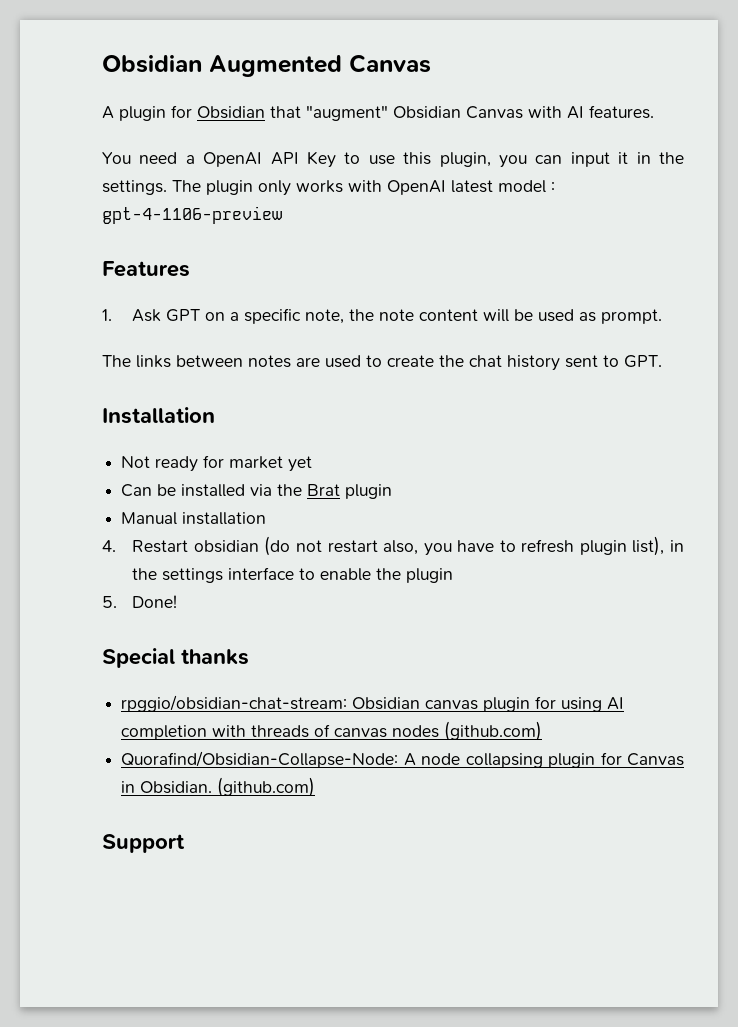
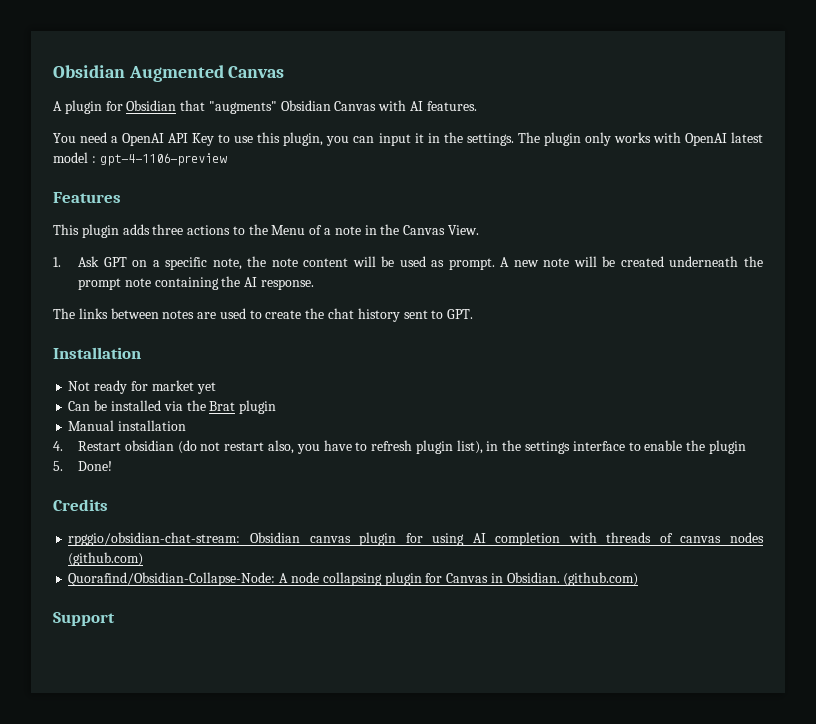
- A plugin for Obsidian that "augment" Obsidian Canvas with AI features.
+ A plugin for Obsidian that "augments" Obsidian Canvas with AI features.
+ This plugin adds three actions to the Menu of a note in the Canvas View.
+ A new note will be created underneath the prompt note containing the AI response.
- Special thanks
+ Credits

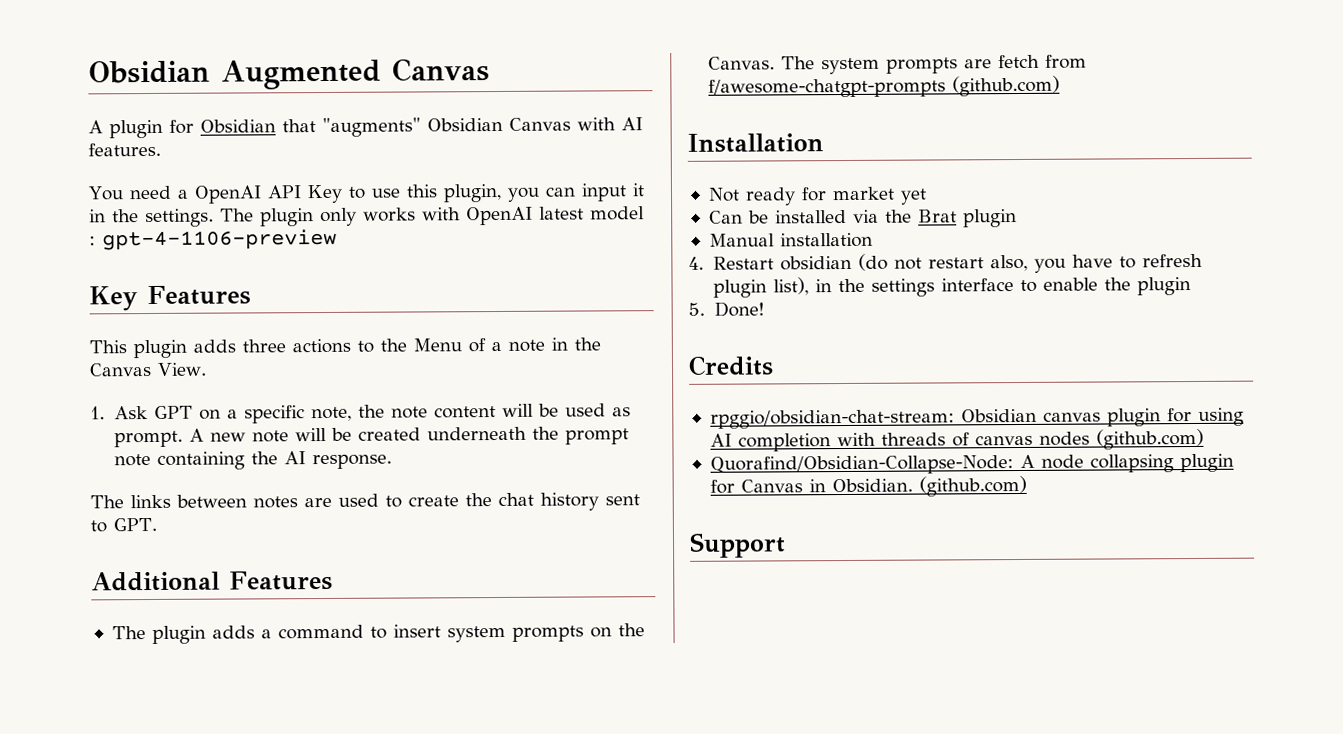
- Features
+ Key Features
+ Additional Features
+ The plugin adds a command to insert system prompts on the Canvas. The system prompts are fetch from f/awesome-chatgpt-prompts (github.com)

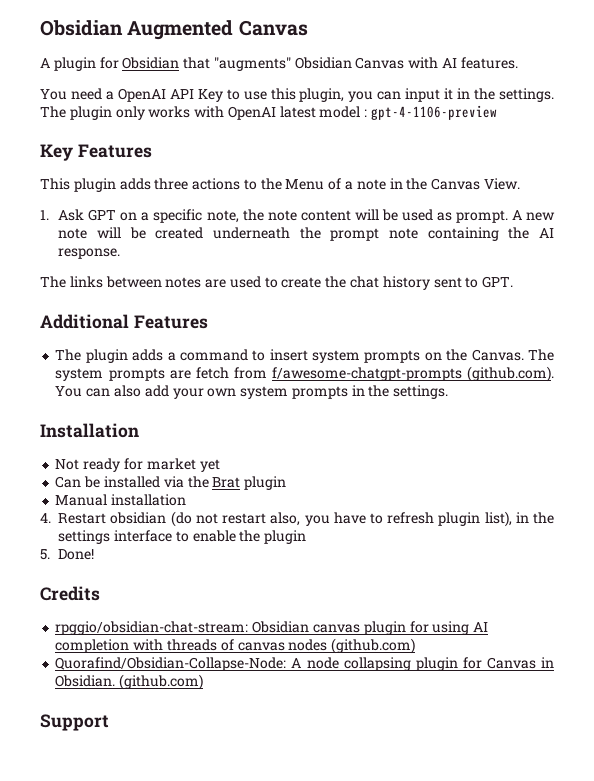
- The system prompts are fetch from f/awesome-chatgpt-prompts (github.com)
+ The system prompts are fetch from f/awesome-chatgpt-prompts (github.com). You can also add your own system prompts in the settings.

